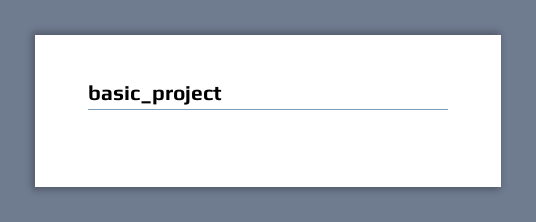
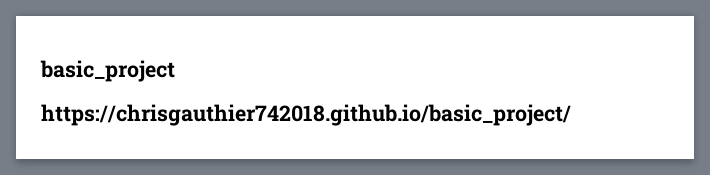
+ https://chrisgauthier742018.github.io/basic_project/

